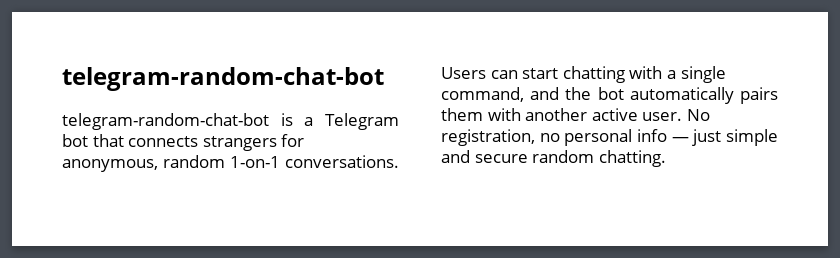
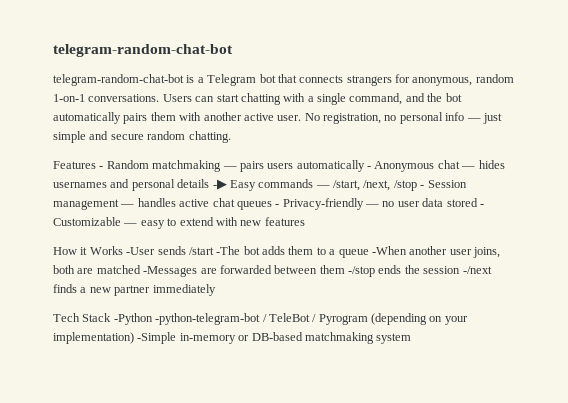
+ Features - Random matchmaking — pairs users automatically - Anonymous chat — hides usernames and personal details -▶ Easy commands — /start, /next, /stop - Session management — handles active chat queues - Privacy-friendly — no user data stored - Customizable — easy to extend with new features
+ How it Works -User sends /start -The bot adds them to a queue -When another user joins, both are matched -Messages are forwarded between them -/stop ends the session -/next finds a new partner immediately
+ Tech Stack -Python -python-telegram-bot / TeleBot / Pyrogram (depending on your implementation) -Simple in-memory or DB-based matchmaking system

